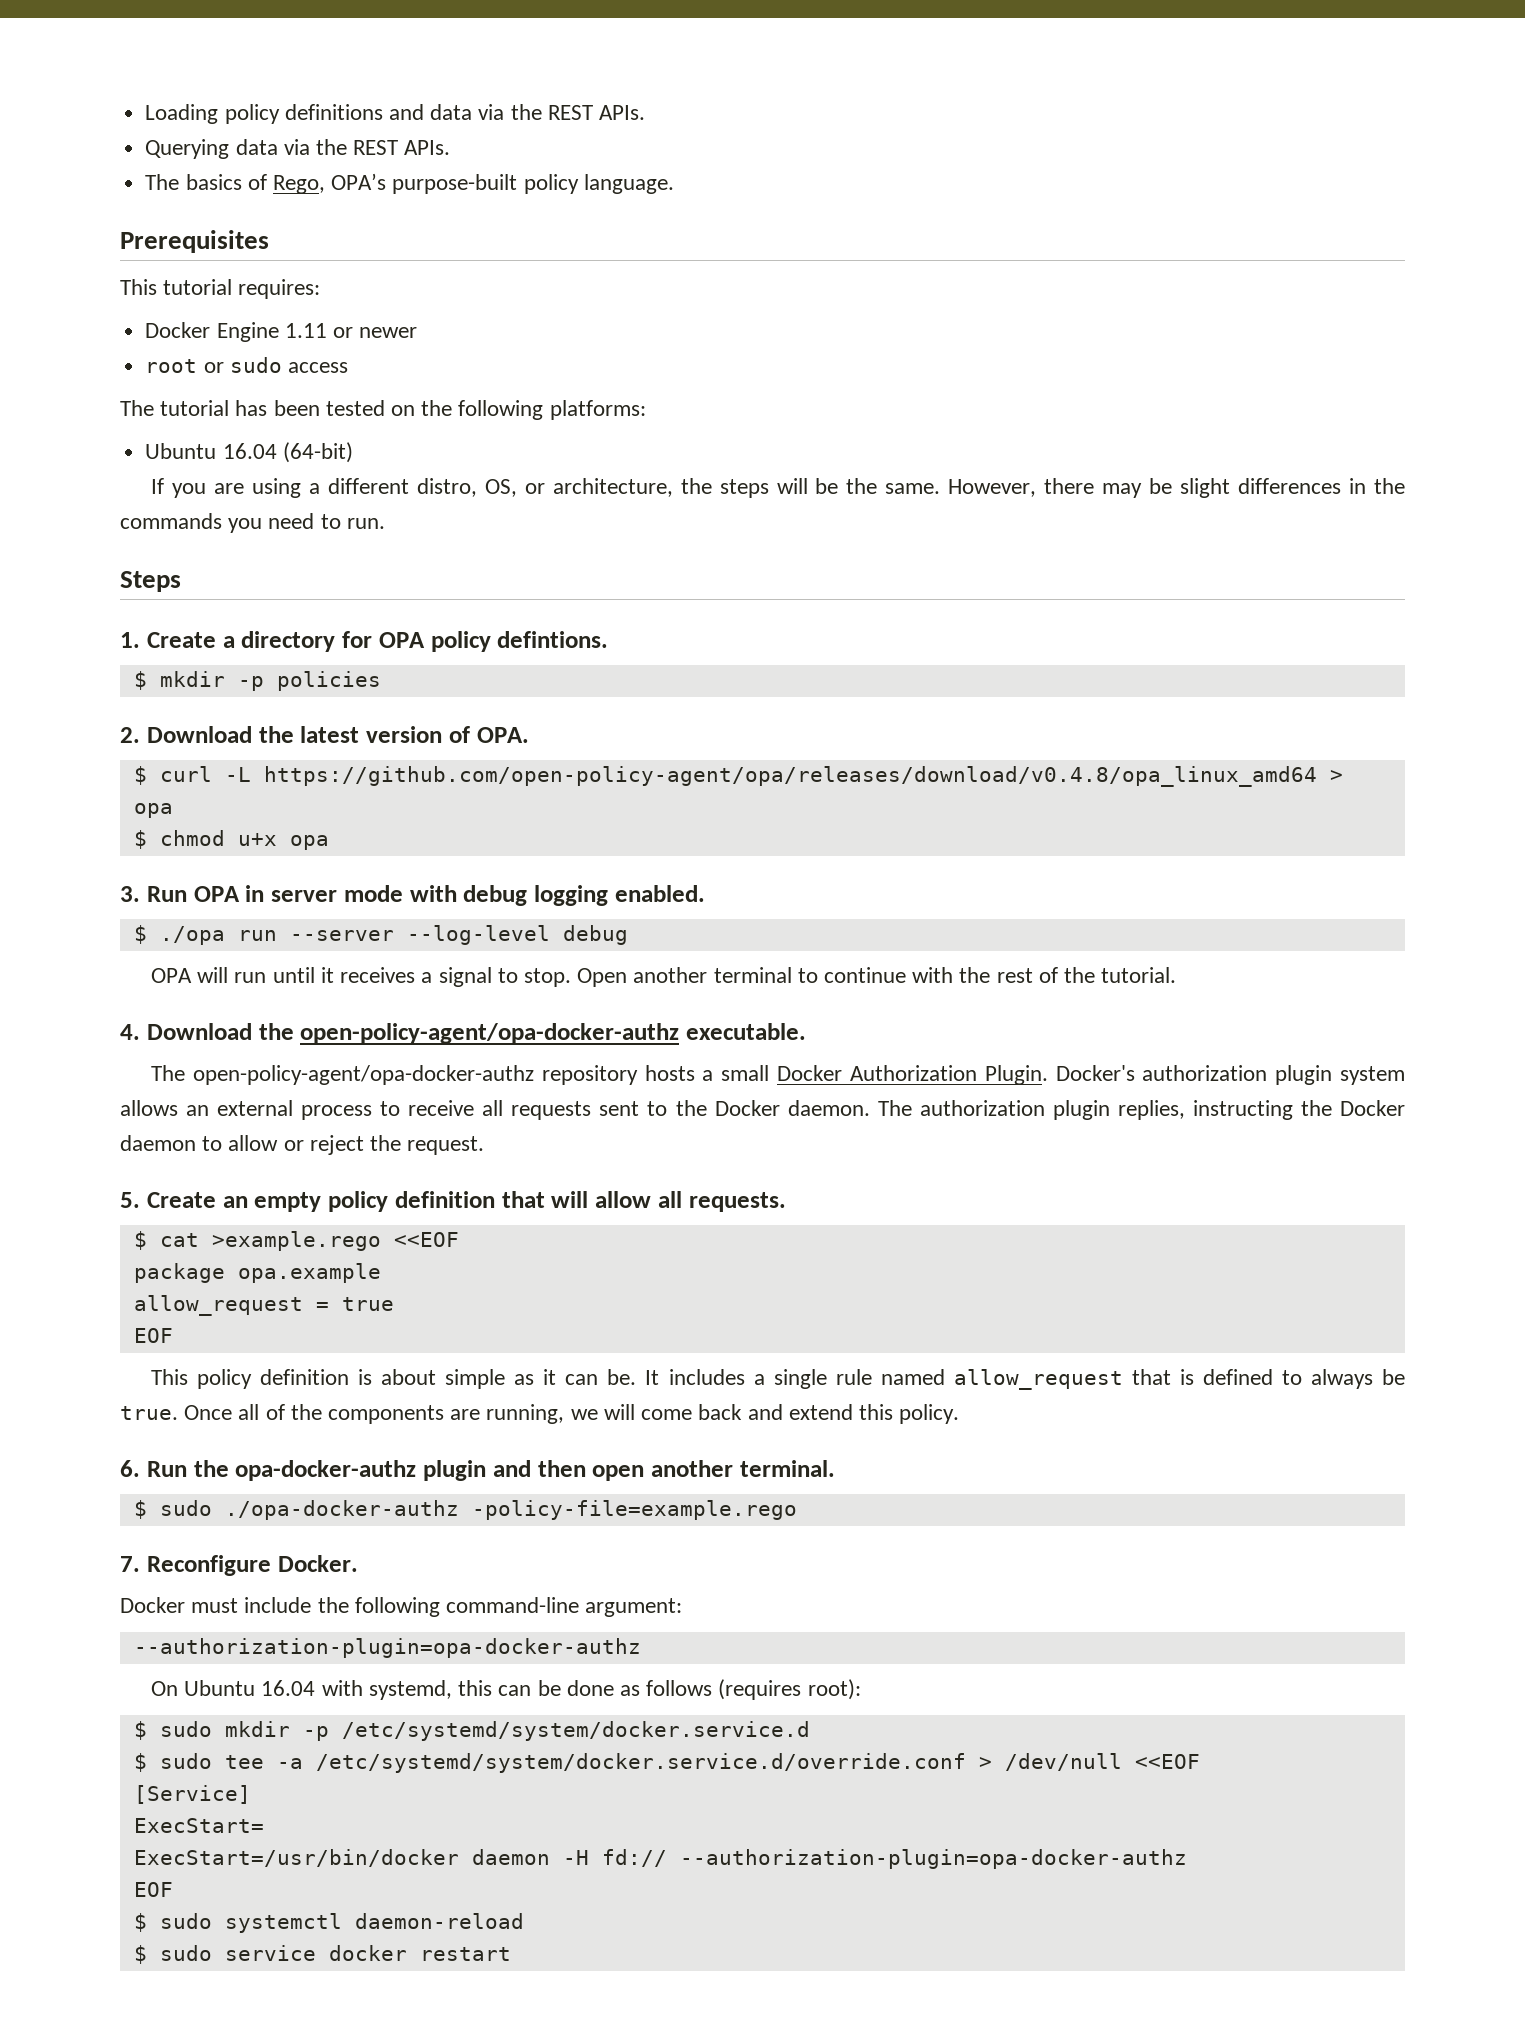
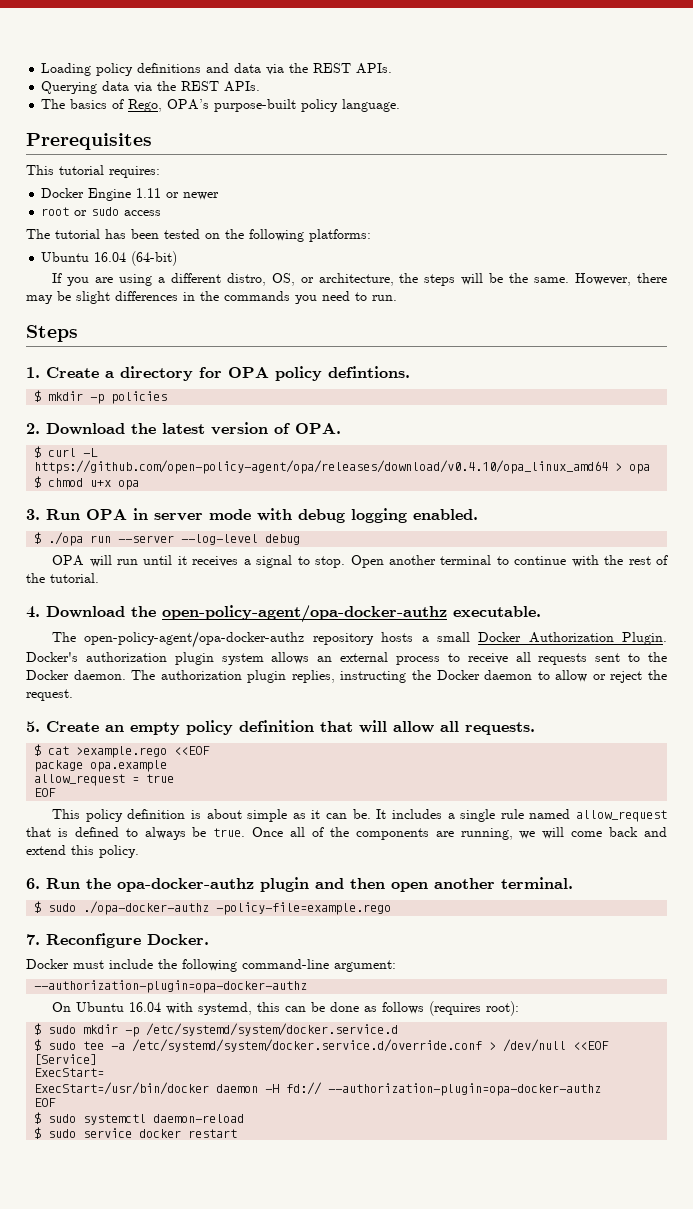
- $ curl -L https://github.com/open-policy-agent/opa/releases/download/v0.4.8/opa_linux_amd64 > opa
+ $ curl -L https://github.com/open-policy-agent/opa/releases/download/v0.4.10/opa_linux_amd64 > opa

